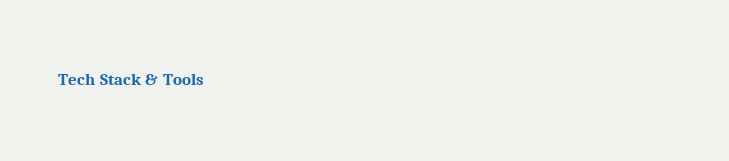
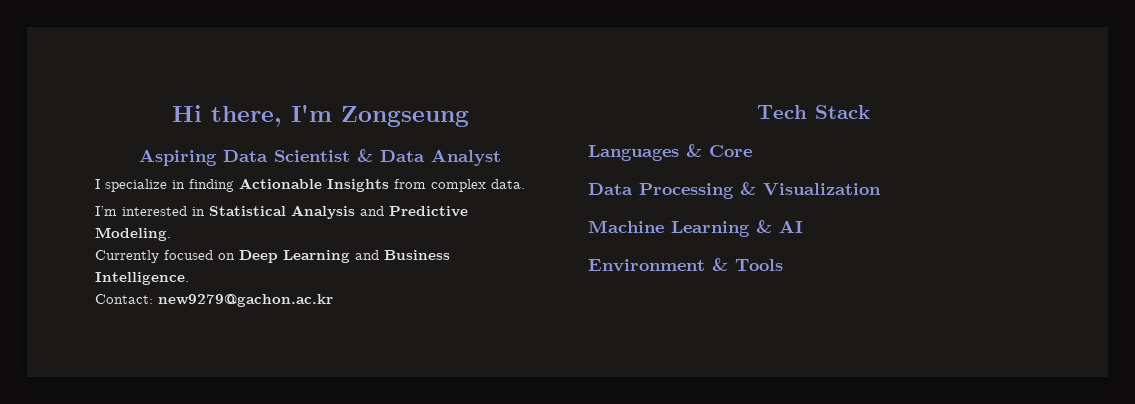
- Tech Stack & Tools
+ Hi there, I'm Zongseung
+ Aspiring Data Scientist & Data Analyst
+ I specialize in finding Actionable Insights from complex data.
+ I’m interested in Statistical Analysis and Predictive Modeling.
+ Currently focused on Deep Learning and Business Intelligence.
+ Contact: new9279@gachon.ac.kr
+ Tech Stack
+ Languages & Core
+ Data Processing & Visualization
+ Machine Learning & AI
+ Environment & Tools

